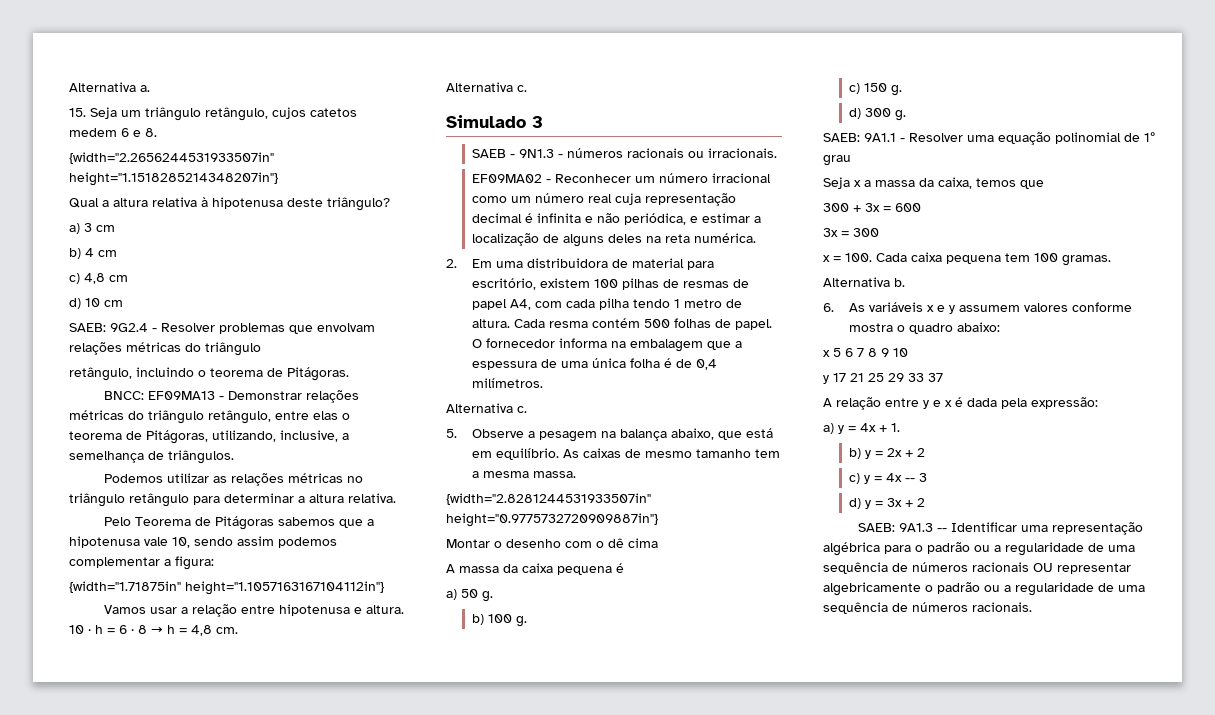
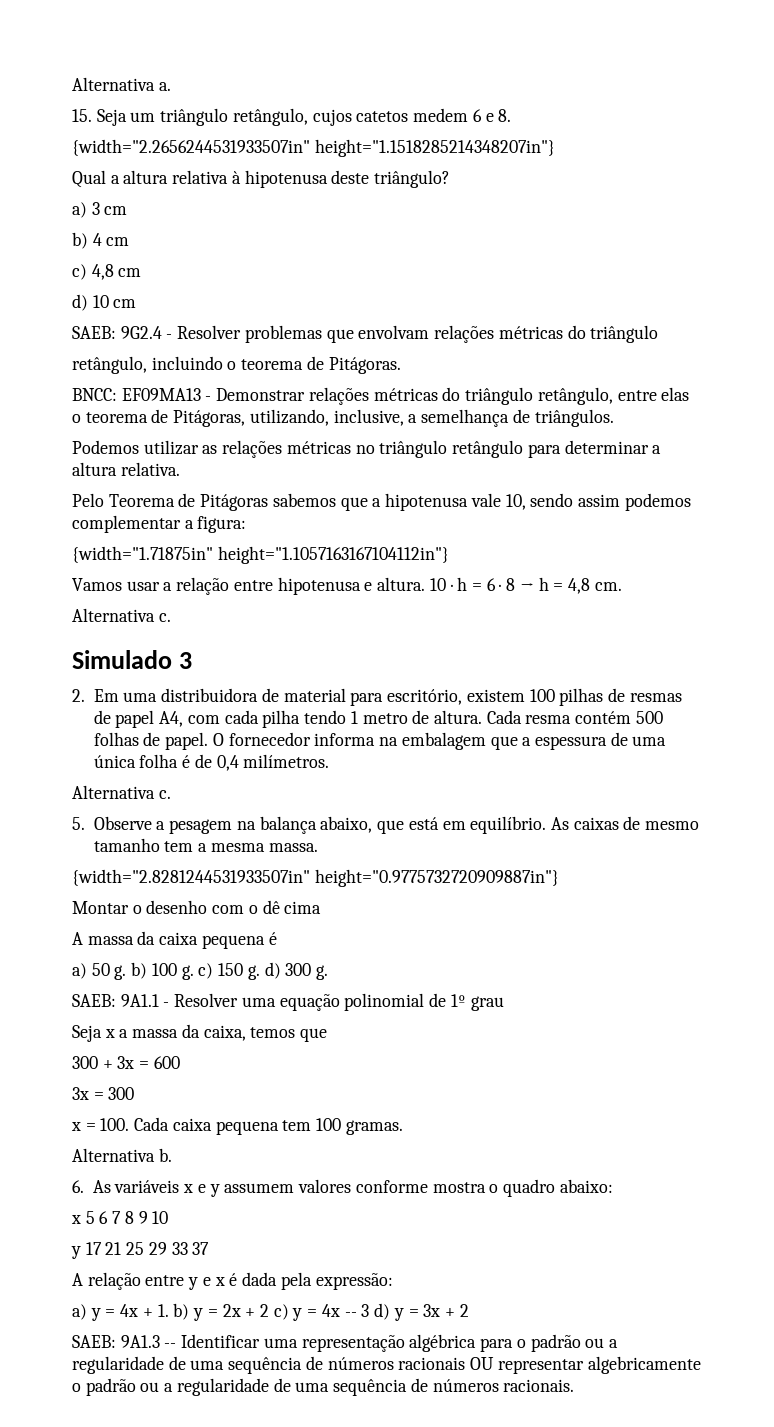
- SAEB - 9N1.3 - números racionais ou irracionais.
- EF09MA02 - Reconhecer um número irracional como um número real cuja representação decimal é infinita e não periódica, e estimar a localização de alguns deles na reta numérica.
- a) 50 g.
- b) 100 g.
- c) 150 g.
- d) 300 g.
+ a) 50 g. b) 100 g. c) 150 g. d) 300 g.
- a) y = 4x + 1.
- b) y = 2x + 2
- c) y = 4x -- 3
- d) y = 3x + 2
+ a) y = 4x + 1. b) y = 2x + 2 c) y = 4x -- 3 d) y = 3x + 2

